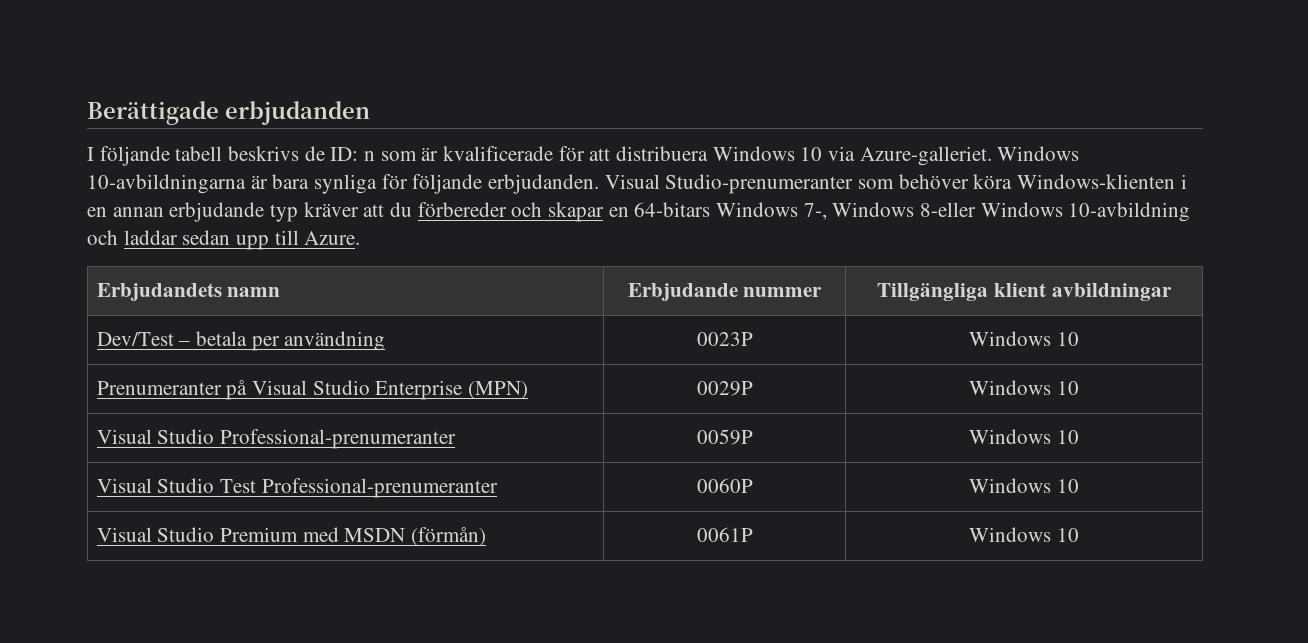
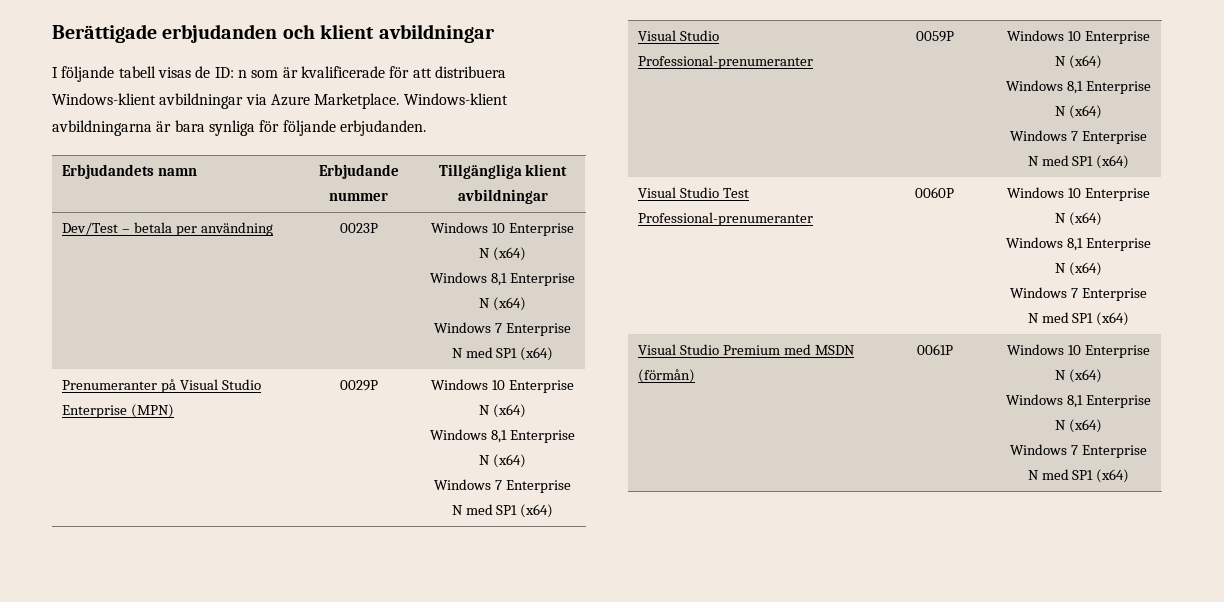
- Berättigade erbjudanden
+ Berättigade erbjudanden och klient avbildningar
- I följande tabell beskrivs de ID: n som är kvalificerade för att distribuera Windows 10 via Azure-galleriet. Windows 10-avbildningarna är bara synliga för följande erbjudanden. Visual Studio-prenumeranter som behöver köra Windows-klienten i en annan erbjudande typ kräver att du förbereder och skapar en 64-bitars Windows 7-, Windows 8-eller Windows 10-avbildning och laddar sedan upp till Azure.
+ I följande tabell visas de ID: n som är kvalificerade för att distribuera Windows-klient avbildningar via Azure Marketplace. Windows-klient avbildningarna är bara synliga för följande erbjudanden.
- Dev/Test – betala per användning | 0023P | Windows 10
+ Dev/Test – betala per användning | 0023P | Windows 10 Enterprise N (x64)
+ Windows 8,1 Enterprise N (x64)
+ Windows 7 Enterprise N med SP1 (x64)
- Prenumeranter på Visual Studio Enterprise (MPN) | 0029P | Windows 10
+ Prenumeranter på Visual Studio Enterprise (MPN) | 0029P | Windows 10 Enterprise N (x64)
+ Windows 8,1 Enterprise N (x64)
+ Windows 7 Enterprise N med SP1 (x64)
- Visual Studio Professional-prenumeranter | 0059P | Windows 10
+ Visual Studio Professional-prenumeranter | 0059P | Windows 10 Enterprise N (x64)
+ Windows 8,1 Enterprise N (x64)
+ Windows 7 Enterprise N med SP1 (x64)
- Visual Studio Test Professional-prenumeranter | 0060P | Windows 10
+ Visual Studio Test Professional-prenumeranter | 0060P | Windows 10 Enterprise N (x64)
+ Windows 8,1 Enterprise N (x64)
+ Windows 7 Enterprise N med SP1 (x64)
- Visual Studio Premium med MSDN (förmån) | 0061P | Windows 10
+ Visual Studio Premium med MSDN (förmån) | 0061P | Windows 10 Enterprise N (x64)
+ Windows 8,1 Enterprise N (x64)
+ Windows 7 Enterprise N med SP1 (x64)

